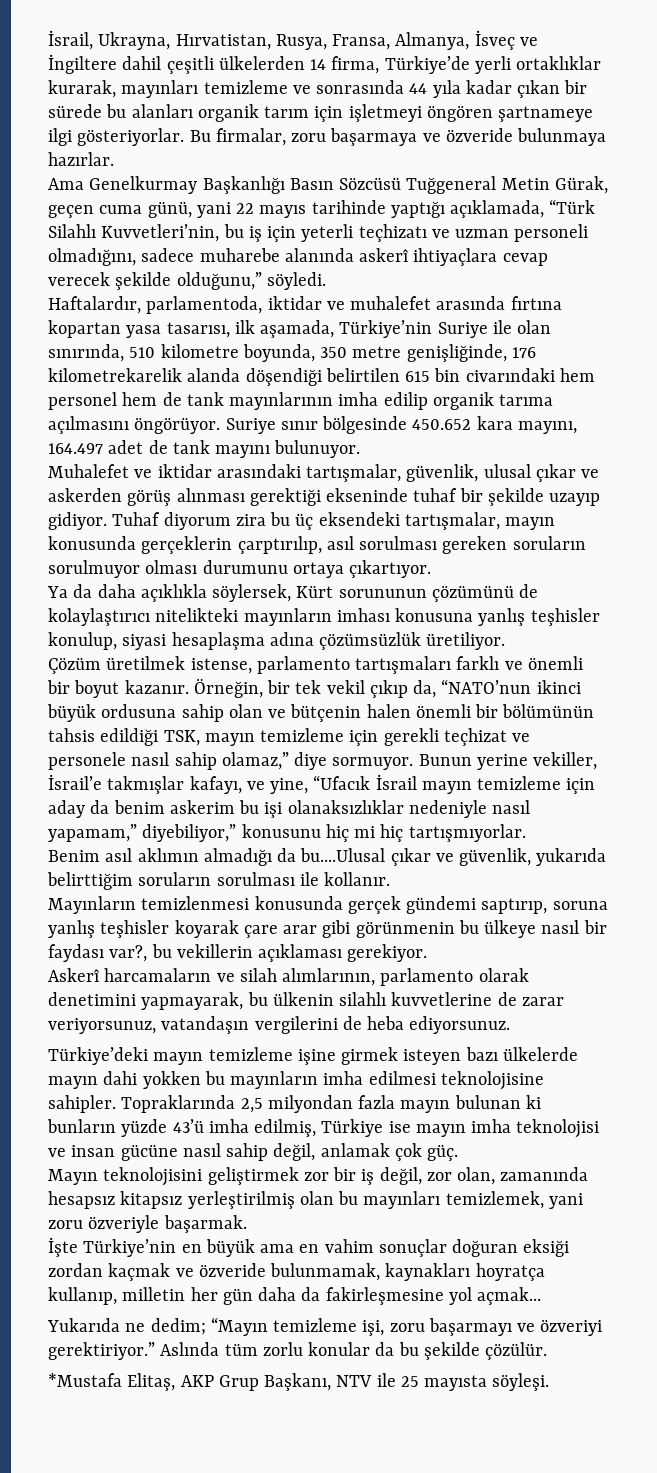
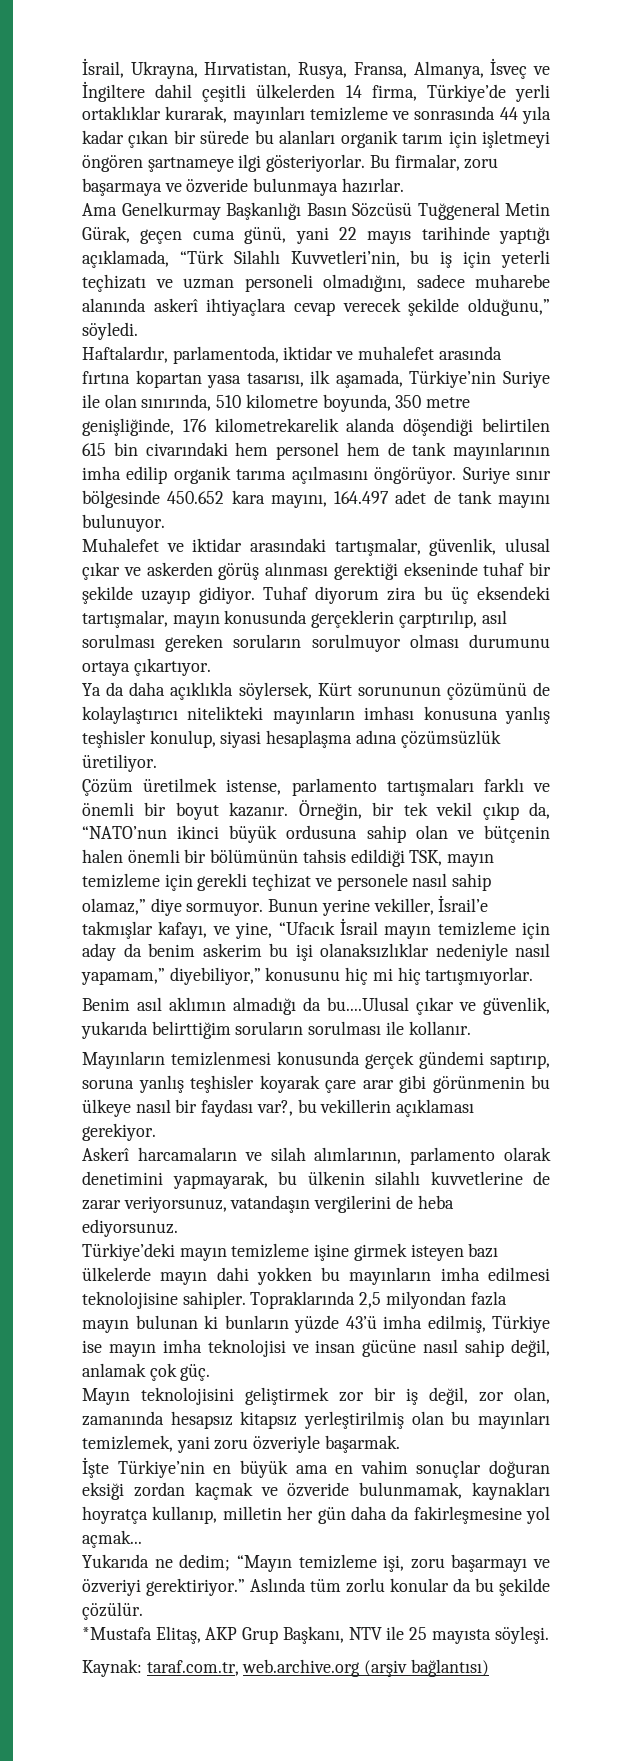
+ Kaynak: taraf.com.tr, web.archive.org (arşiv bağlantısı)

